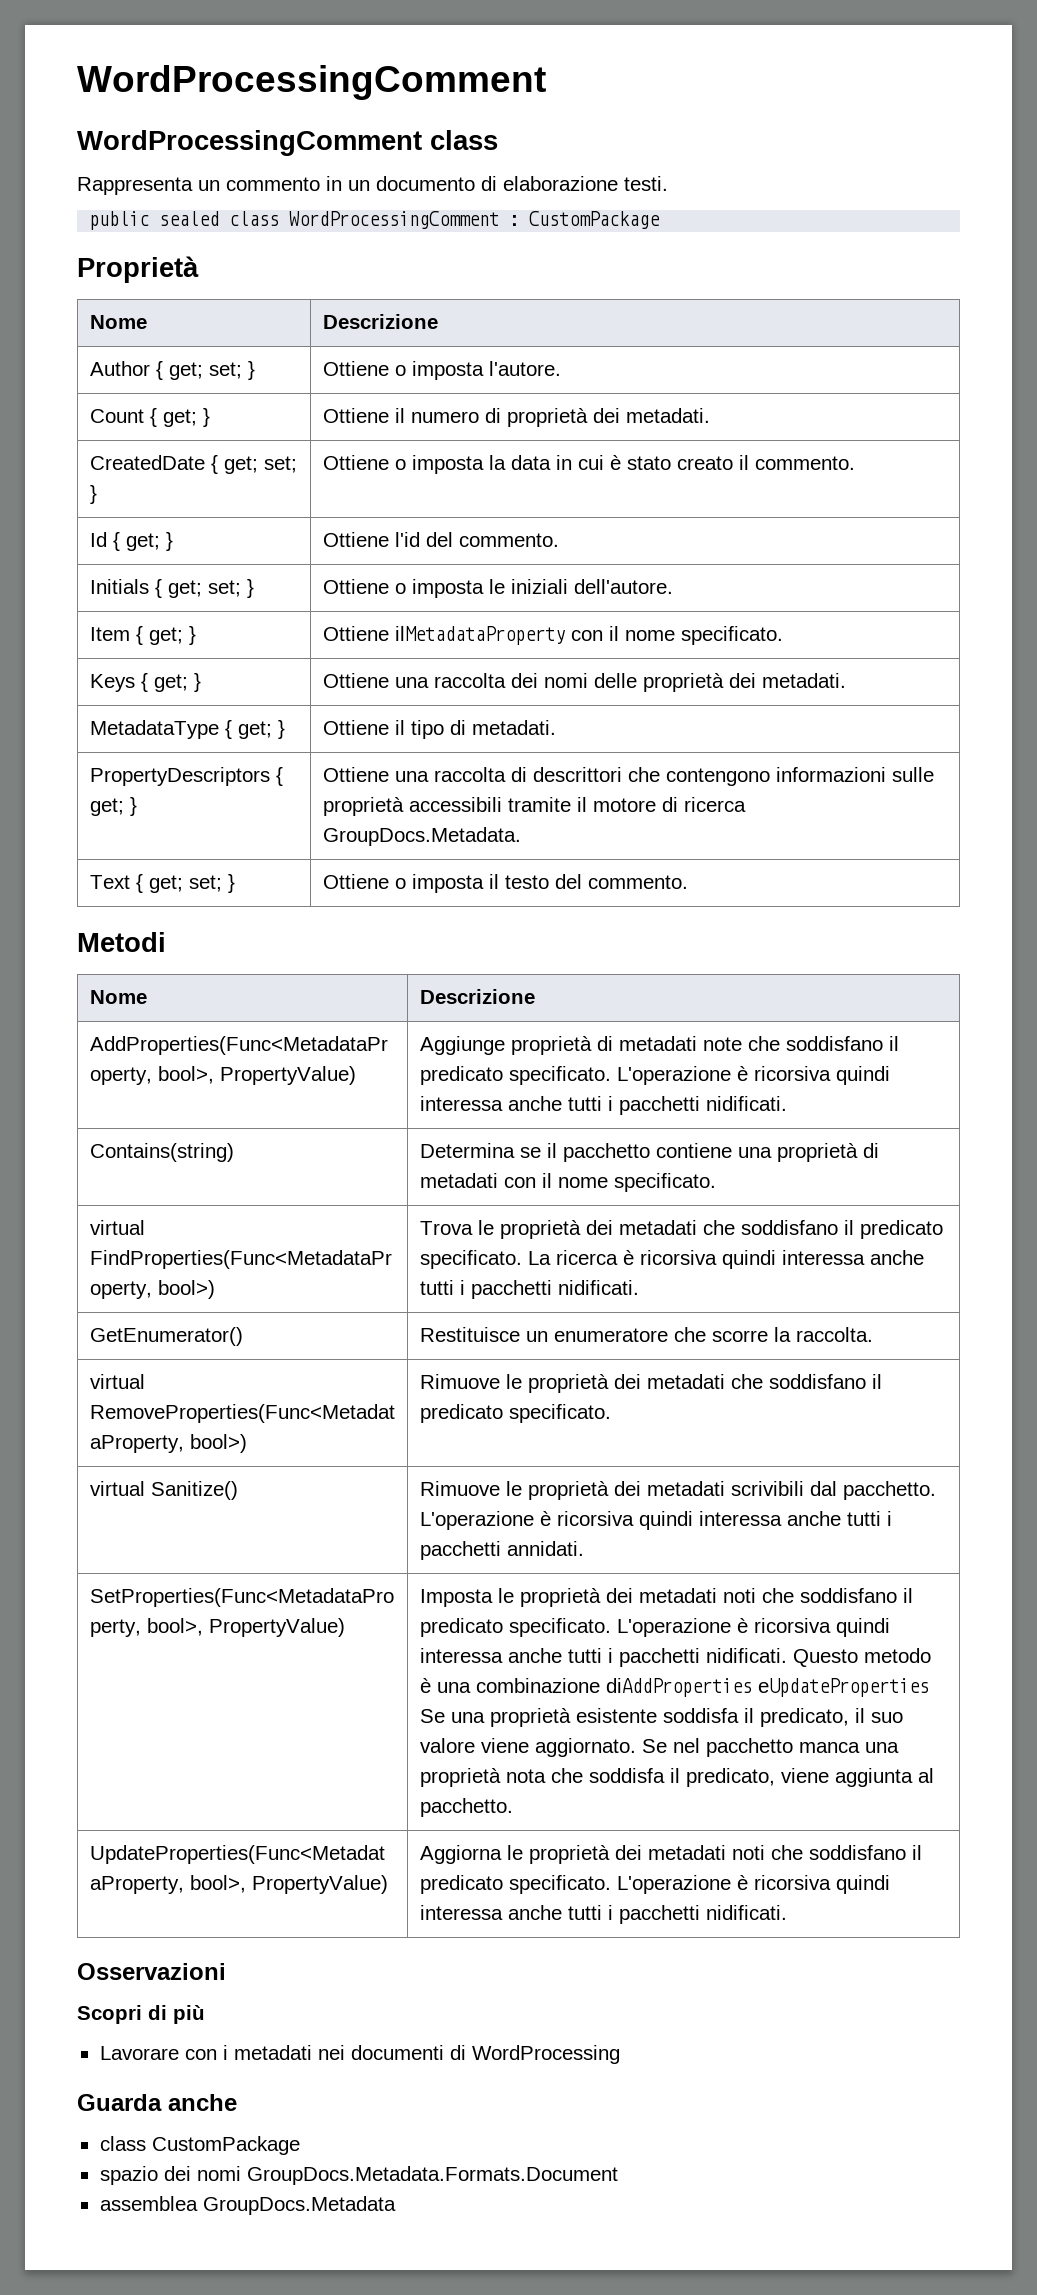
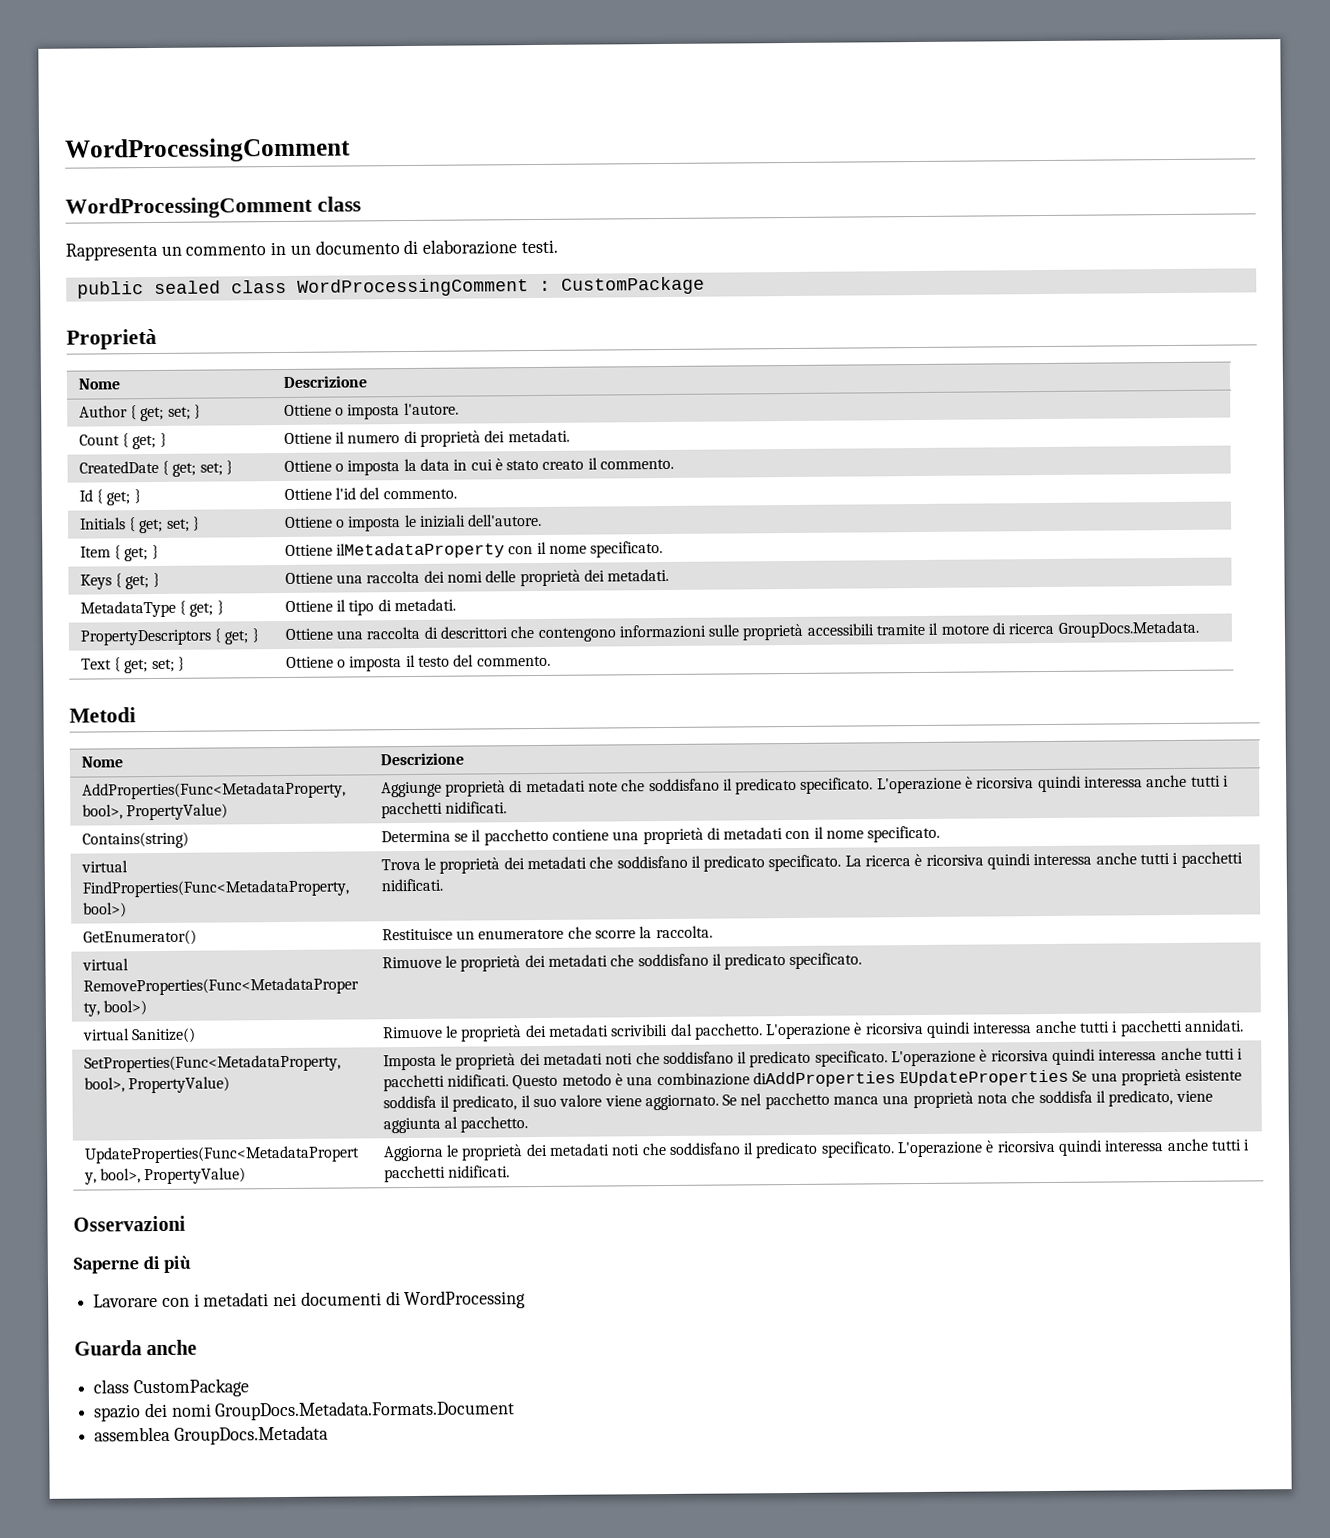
- Questo metodo è una combinazione diAddProperties eUpdateProperties Se una proprietà esistente soddisfa il predicato, il suo valore viene aggiornato.
+ Questo metodo è una combinazione diAddProperties EUpdateProperties Se una proprietà esistente soddisfa il predicato, il suo valore viene aggiornato.
- Scopri di più
+ Saperne di più

